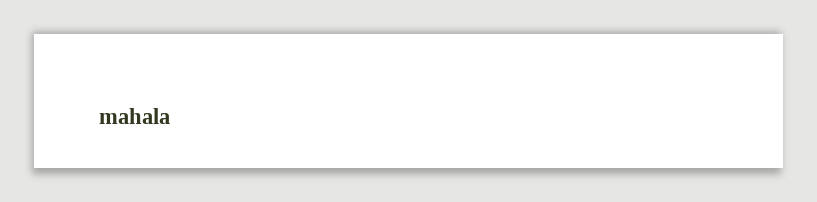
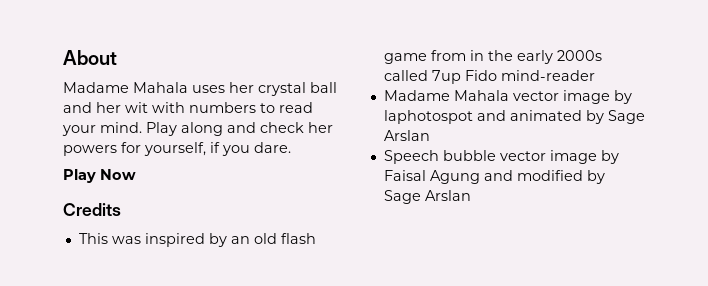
- mahala
+ About
+ Madame Mahala uses her crystal ball and her wit with numbers to read your mind. Play along and check her powers for yourself, if you dare.
+ Play Now
+ Credits
+ This was inspired by an old flash game from in the early 2000s called 7up Fido mind-reader
+ Madame Mahala vector image by laphotospot and animated by Sage Arslan
+ Speech bubble vector image by Faisal Agung and modified by Sage Arslan

